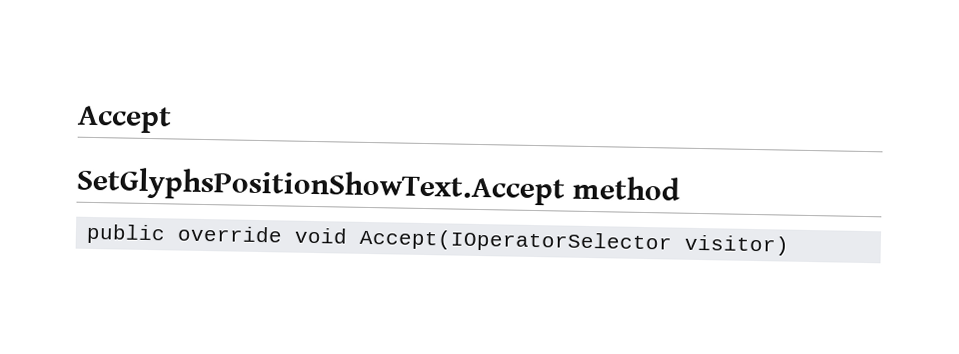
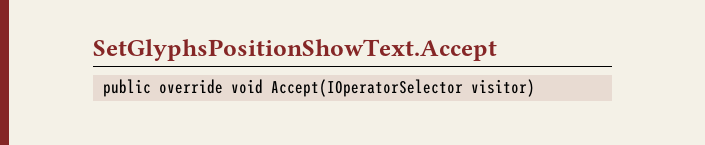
- Accept
- SetGlyphsPositionShowText.Accept method
+ SetGlyphsPositionShowText.Accept

